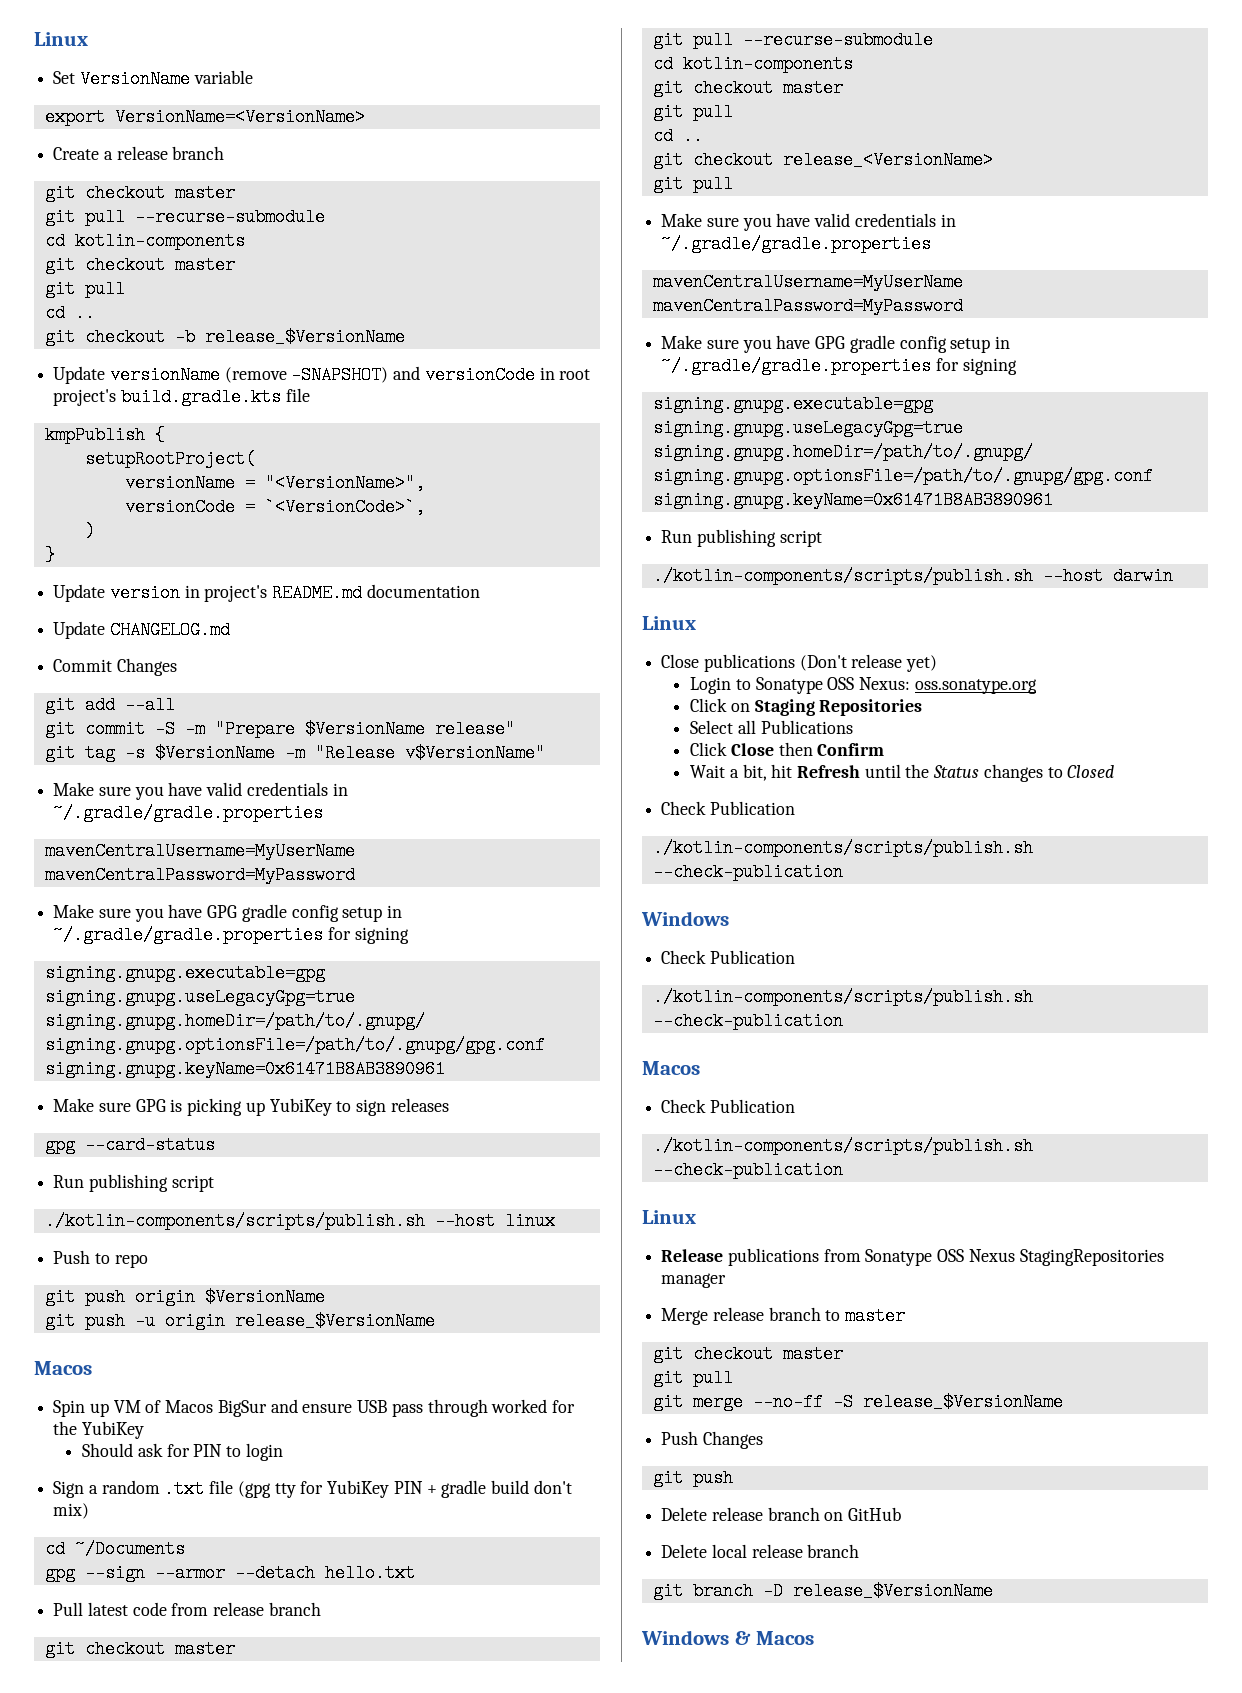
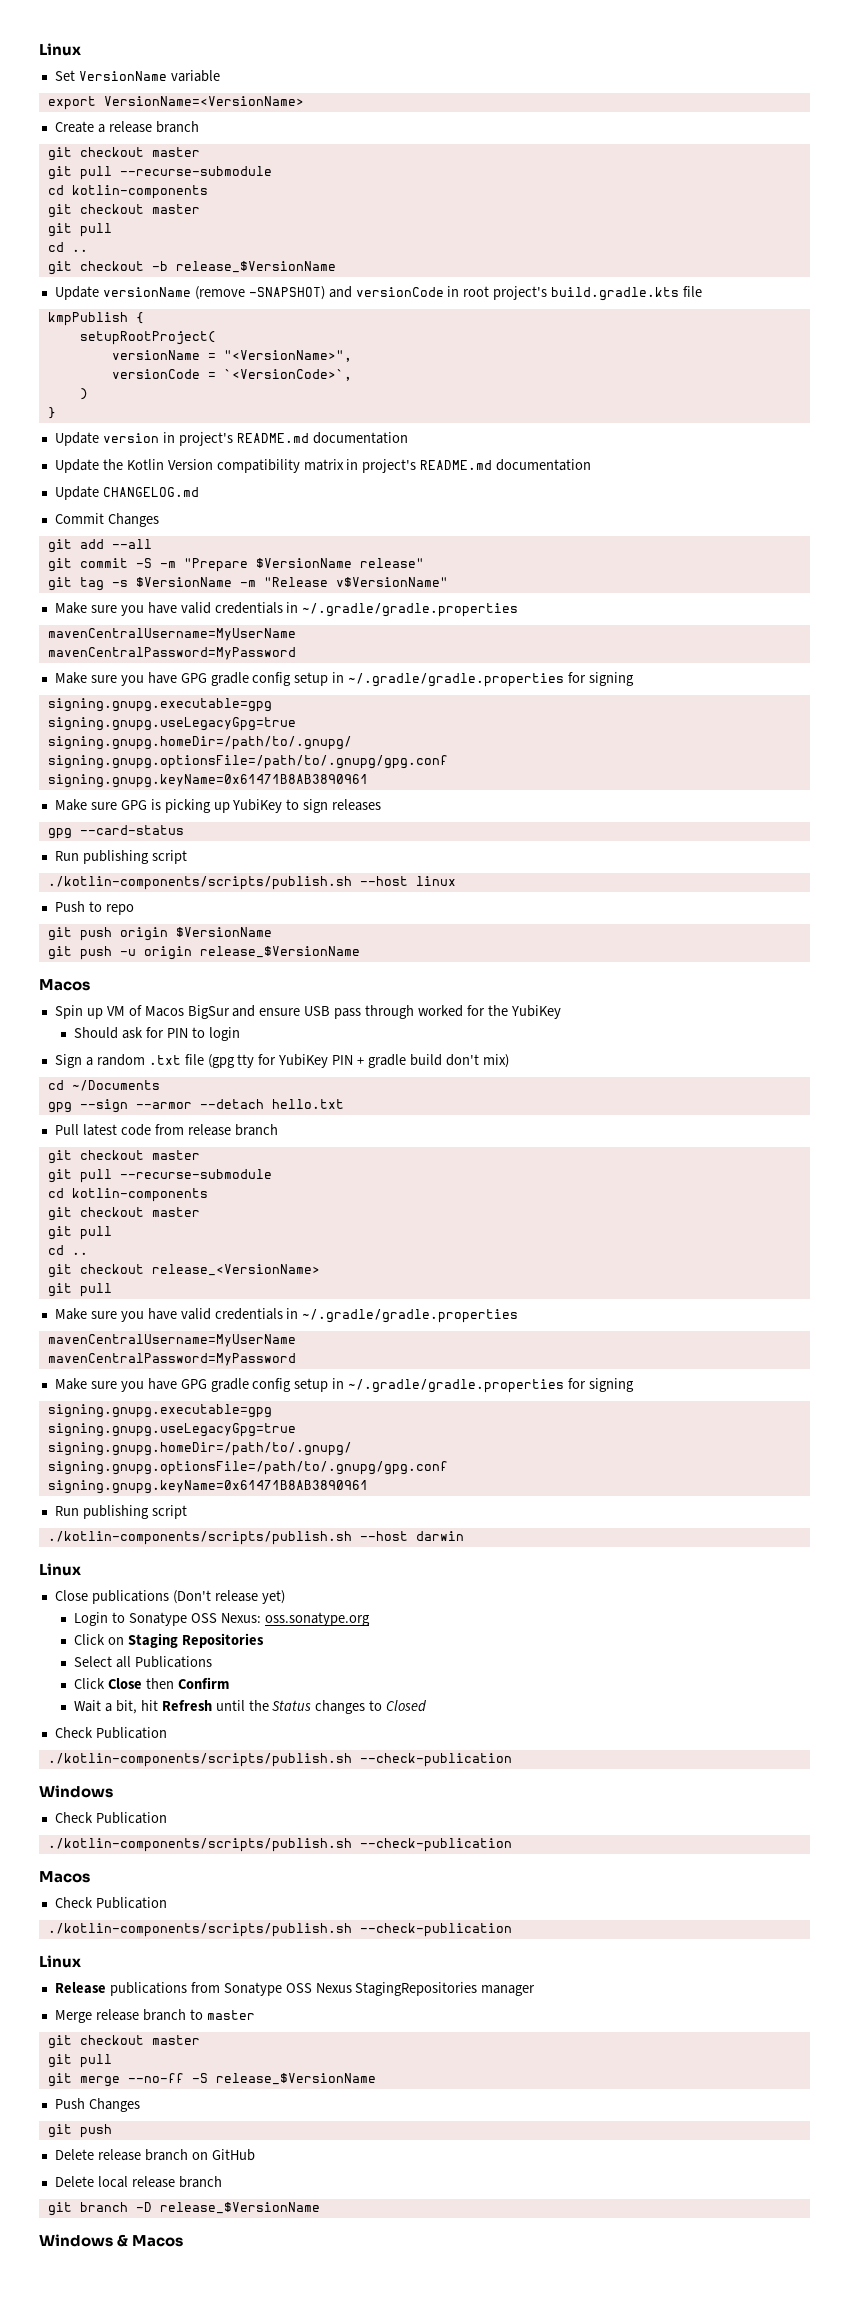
+ Update the Kotlin Version compatibility matrix in project's README.md documentation

